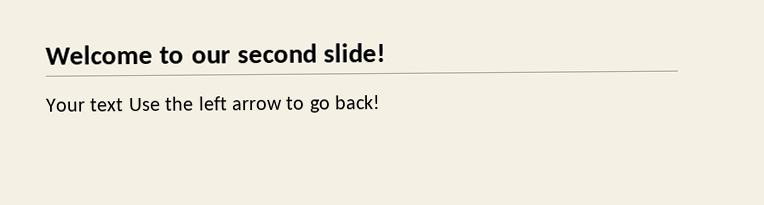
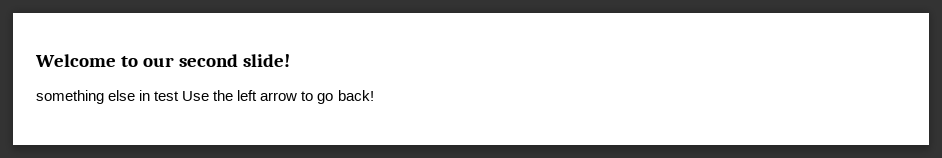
- Your text Use the left arrow to go back!
+ something else in test Use the left arrow to go back!

